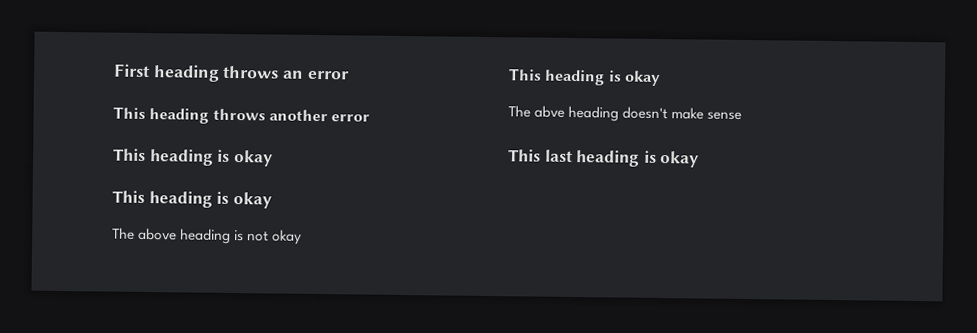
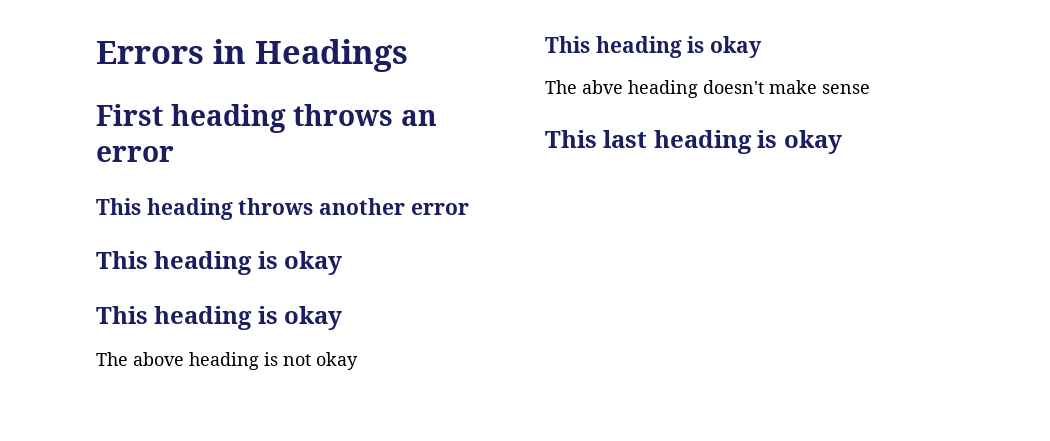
+ Errors in Headings

